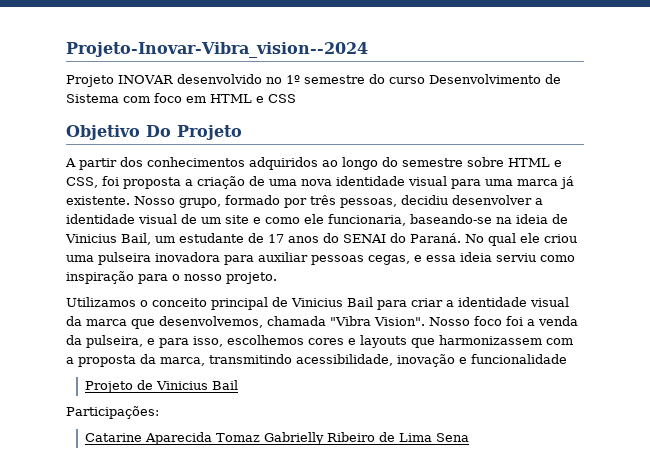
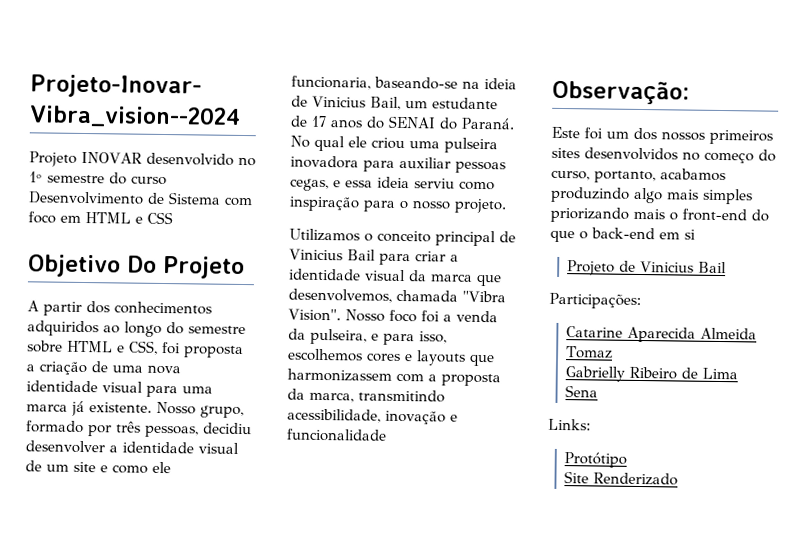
+ Observação:
+ Este foi um dos nossos primeiros sites desenvolvidos no começo do curso, portanto, acabamos produzindo algo mais simples priorizando mais o front-end do que o back-end em si
- Catarine Aparecida Tomaz Gabrielly Ribeiro de Lima Sena
+ Catarine Aparecida Almeida Tomaz
+ Gabrielly Ribeiro de Lima Sena
+ Links:
+ Protótipo
+ Site Renderizado

